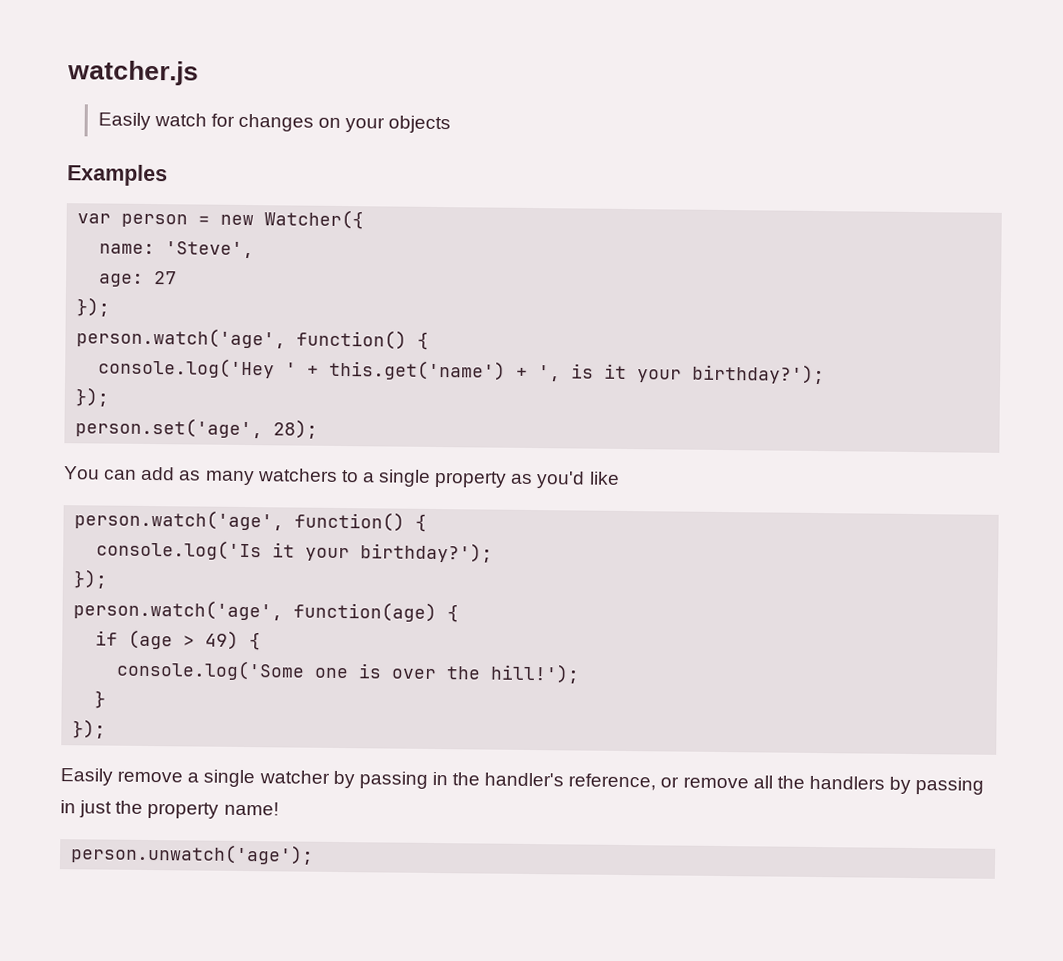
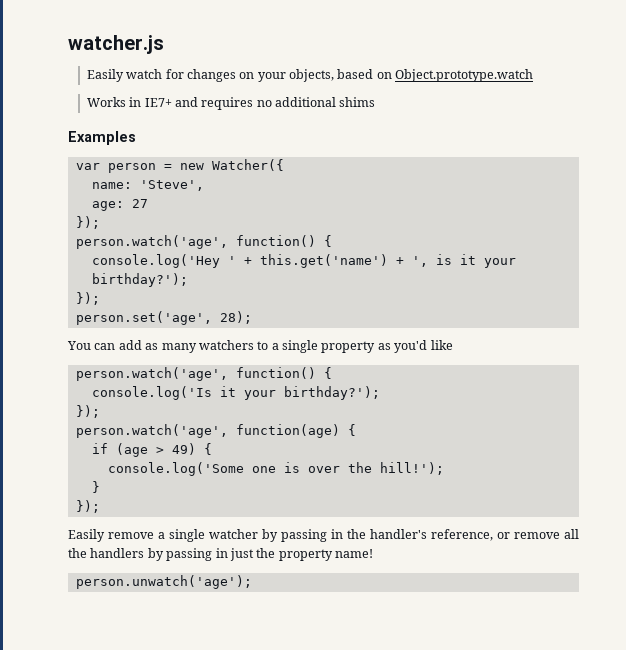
- Easily watch for changes on your objects
+ Easily watch for changes on your objects, based on Object.prototype.watch
+ Works in IE7+ and requires no additional shims

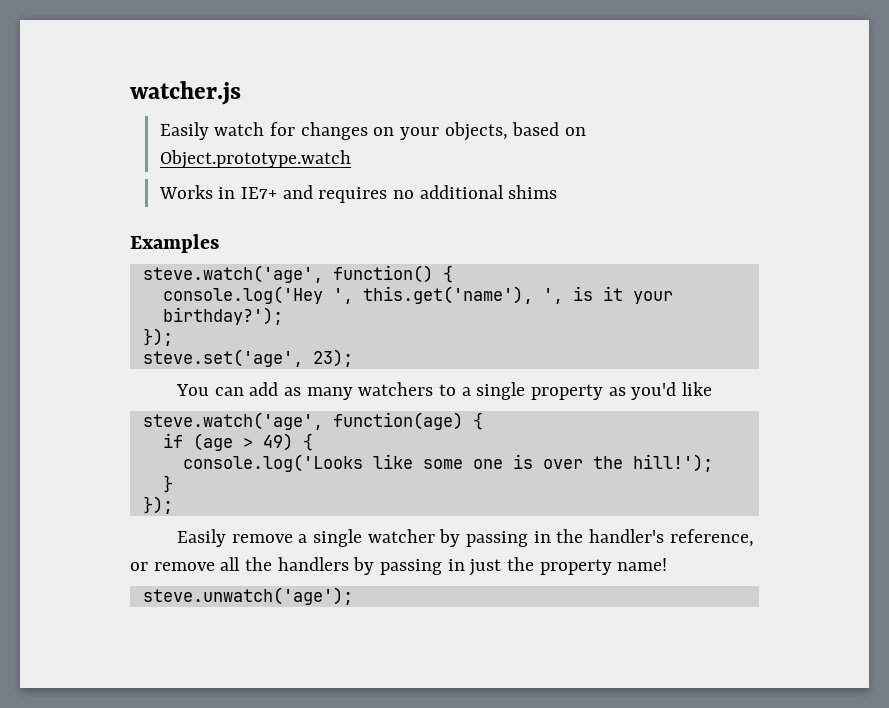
- var person = new Watcher({
- name: 'Steve',
- age: 27
- });
- person.watch('age', function() {
+ steve.watch('age', function() {
- console.log('Hey ' + this.get('name') + ', is it your birthday?');
+ console.log('Hey ', this.get('name'), ', is it your birthday?');
- person.set('age', 28);
+ steve.set('age', 23);
  You can add as many watchers to a single property as you'd like
- person.watch('age', function() {
- console.log('Is it your birthday?');
- });
- person.watch('age', function(age) {
+ steve.watch('age', function(age) {
- console.log('Some one is over the hill!');
+ console.log('Looks like some one is over the hill!');
- person.unwatch('age');
+ steve.unwatch('age');

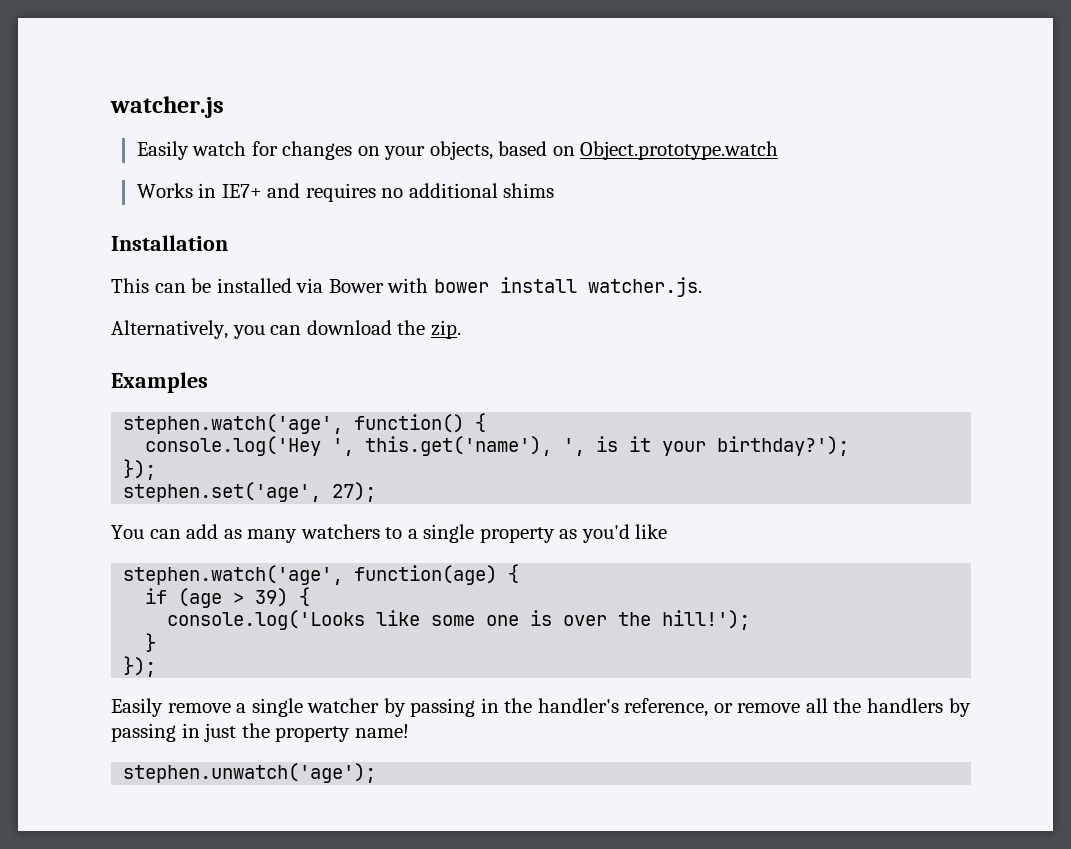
+ Installation
+ This can be installed via Bower with bower install watcher.js.
+ Alternatively, you can download the zip.
- steve.watch('age', function() {
+ stephen.watch('age', function() {
- steve.set('age', 23);
+ stephen.set('age', 27);
- steve.watch('age', function(age) {
+ stephen.watch('age', function(age) {
- if (age > 49) {
+ if (age > 39) {
- steve.unwatch('age');
+ stephen.unwatch('age');

